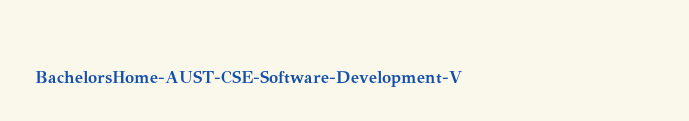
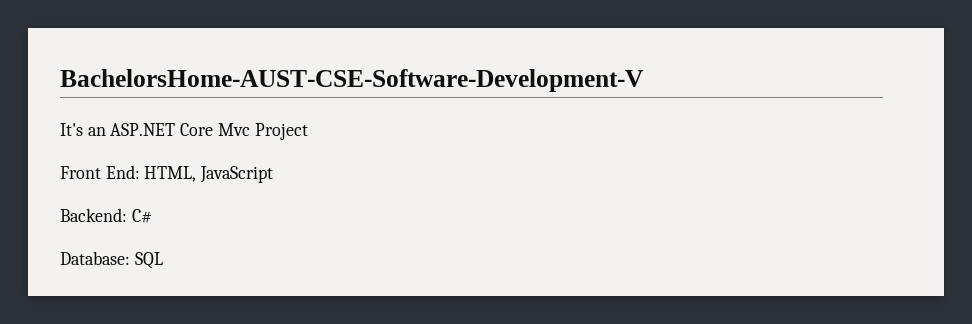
+ It's an ASP.NET Core Mvc Project
+ Front End: HTML, JavaScript
+ Backend: C#
+ Database: SQL

